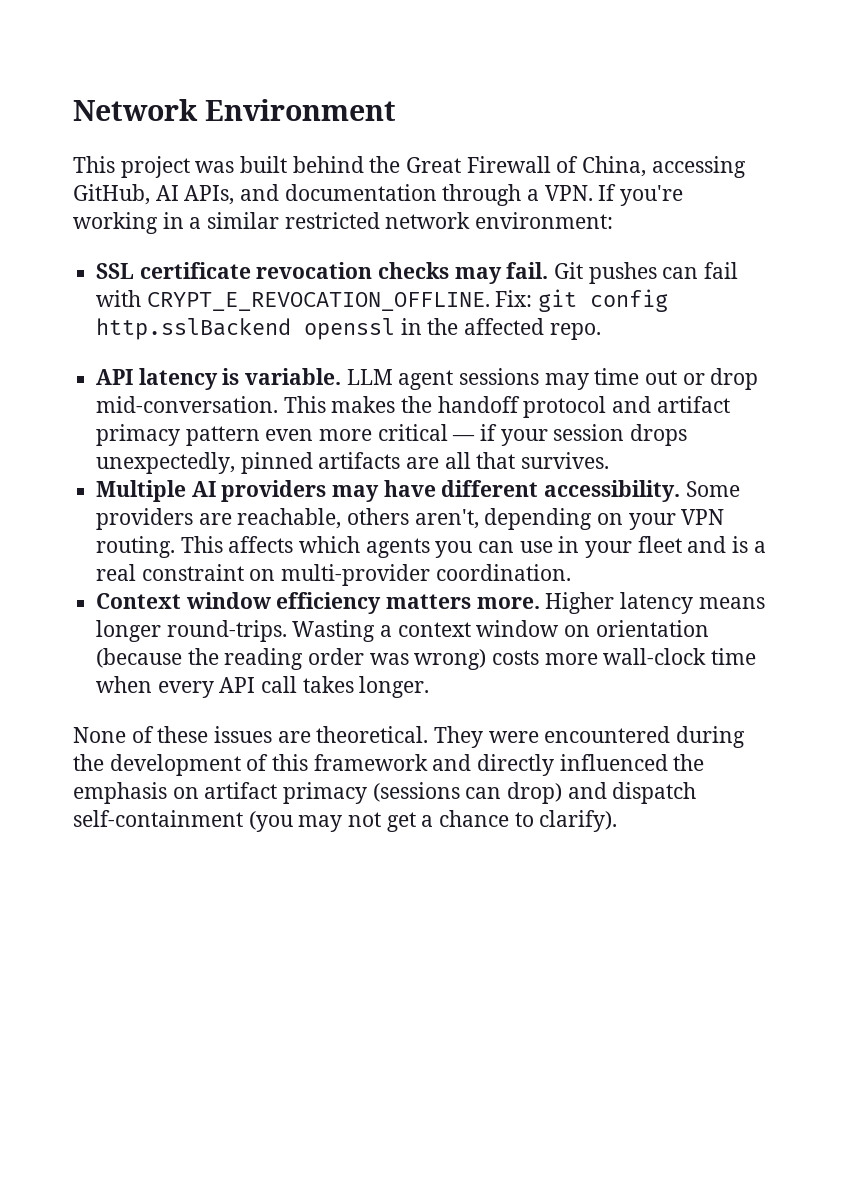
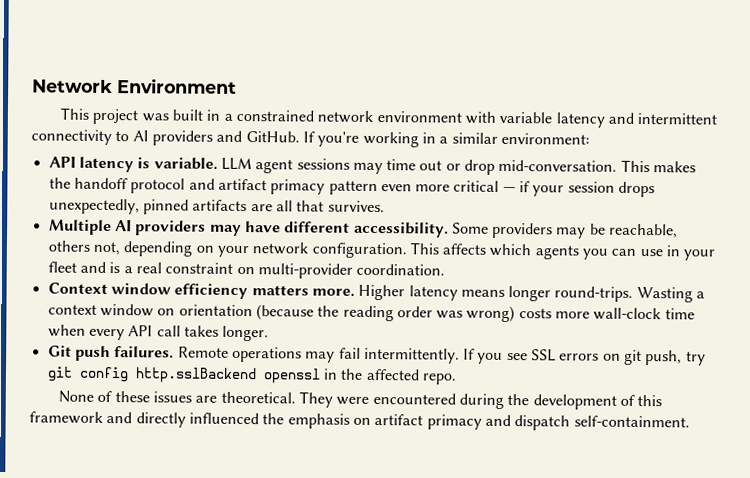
- This project was built behind the Great Firewall of China, accessing GitHub, AI APIs, and documentation through a VPN. If you're working in a similar restricted network environment:
+ This project was built in a constrained network environment with variable latency and intermittent connectivity to AI providers and GitHub. If you're working in a similar environment:
- SSL certificate revocation checks may fail. Git pushes can fail with CRYPT_E_REVOCATION_OFFLINE. Fix: git config http.sslBackend openssl in the affected repo.
- Some providers are reachable, others aren't, depending on your VPN routing.
+ Some providers may be reachable, others not, depending on your network configuration.
+ Git push failures. Remote operations may fail intermittently. If you see SSL errors on git push, try git config http.sslBackend openssl in the affected repo.
- They were encountered during the development of this framework and directly influenced the emphasis on artifact primacy (sessions can drop) and dispatch self-containment (you may not get a chance to clarify).
+ They were encountered during the development of this framework and directly influenced the emphasis on artifact primacy and dispatch self-containment.

